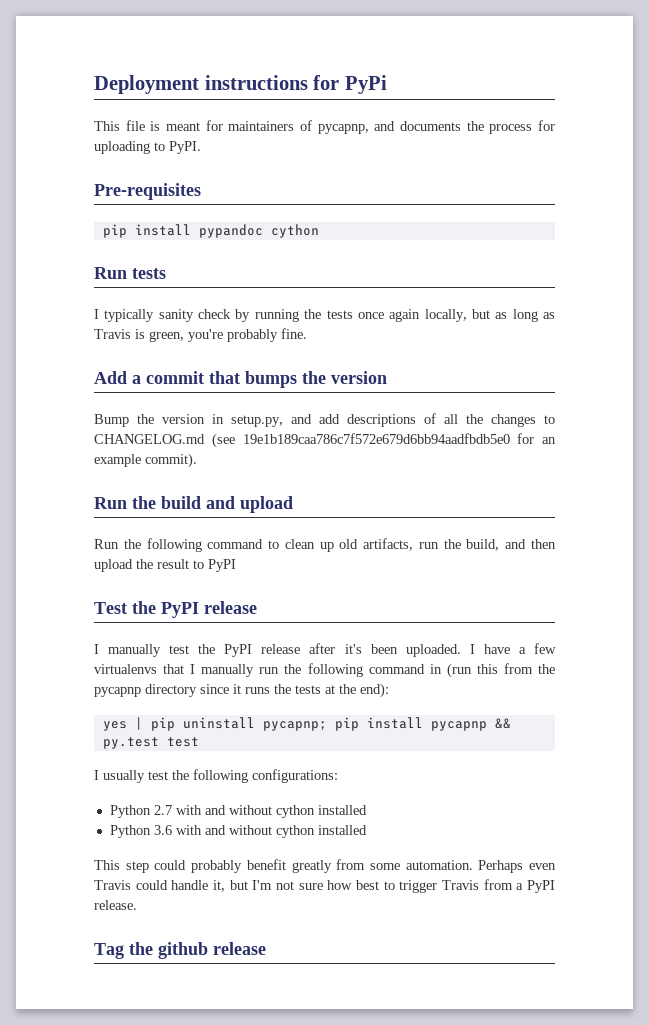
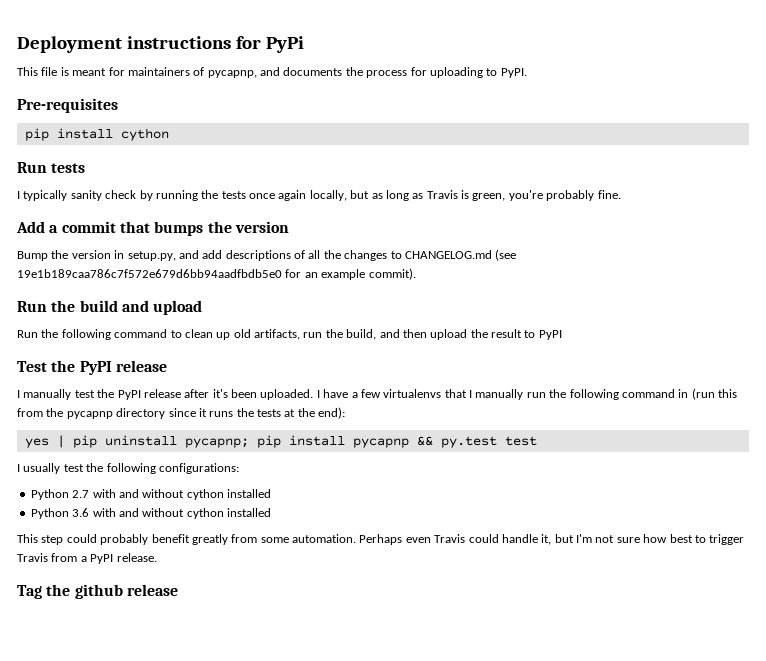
- pip install pypandoc cython
+ pip install cython

